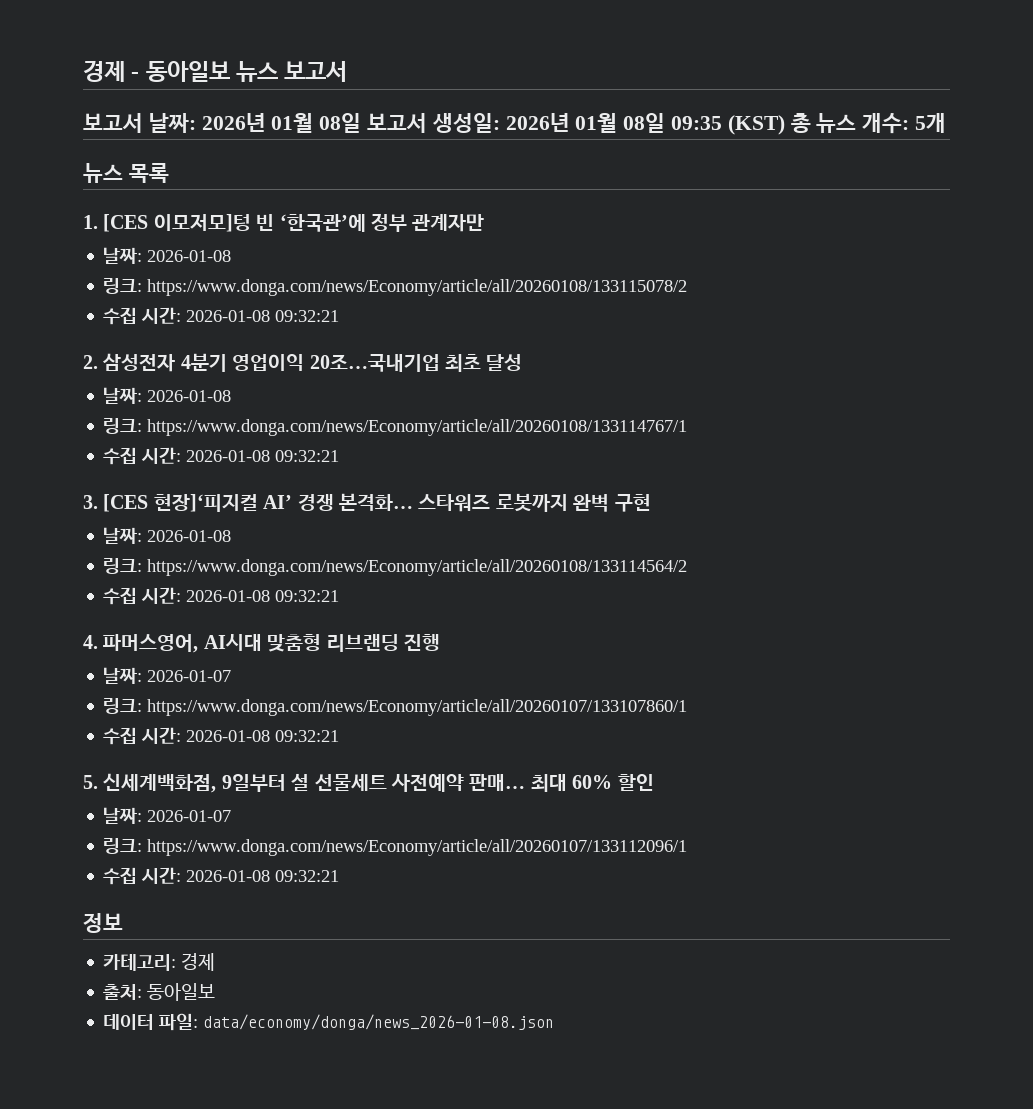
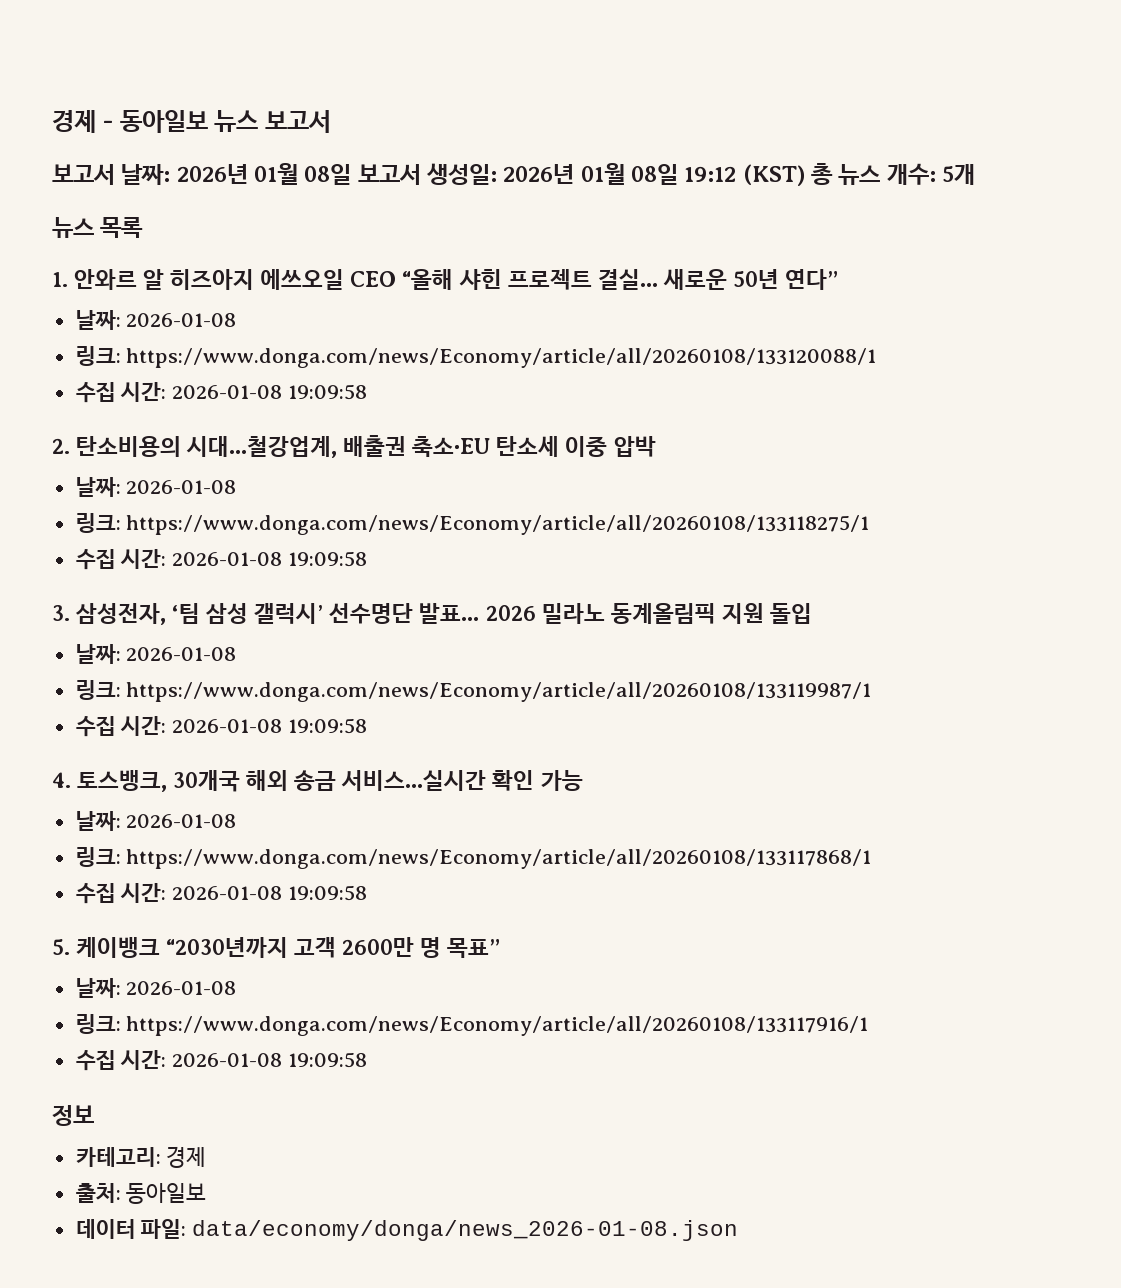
- 보고서 날짜: 2026년 01월 08일 보고서 생성일: 2026년 01월 08일 09:35 (KST) 총 뉴스 개수: 5개
+ 보고서 날짜: 2026년 01월 08일 보고서 생성일: 2026년 01월 08일 19:12 (KST) 총 뉴스 개수: 5개
- 1. [CES 이모저모]텅 빈 ‘한국관’에 정부 관계자만
+ 1. 안와르 알 히즈아지 에쓰오일 CEO “올해 샤힌 프로젝트 결실… 새로운 50년 연다”
  날짜: 2026-01-08
- 링크: https://www.donga.com/news/Economy/article/all/20260108/133115078/2
- 수집 시간: 2026-01-08 09:32:21
+ 링크: https://www.donga.com/news/Economy/article/all/20260108/133120088/1
+ 수집 시간: 2026-01-08 19:09:58
- 2. 삼성전자 4분기 영업이익 20조…국내기업 최초 달성
+ 2. 탄소비용의 시대…철강업계, 배출권 축소·EU 탄소세 이중 압박
  날짜: 2026-01-08
- 링크: https://www.donga.com/news/Economy/article/all/20260108/133114767/1
- 수집 시간: 2026-01-08 09:32:21
+ 링크: https://www.donga.com/news/Economy/article/all/20260108/133118275/1
+ 수집 시간: 2026-01-08 19:09:58
- 3. [CES 현장]‘피지컬 AI’ 경쟁 본격화… 스타워즈 로봇까지 완벽 구현
+ 3. 삼성전자, ‘팀 삼성 갤럭시’ 선수명단 발표… 2026 밀라노 동계올림픽 지원 돌입
  날짜: 2026-01-08
- 링크: https://www.donga.com/news/Economy/article/all/20260108/133114564/2
- 수집 시간: 2026-01-08 09:32:21
+ 링크: https://www.donga.com/news/Economy/article/all/20260108/133119987/1
+ 수집 시간: 2026-01-08 19:09:58
- 4. 파머스영어, AI시대 맞춤형 리브랜딩 진행
- 날짜: 2026-01-07
- 링크: https://www.donga.com/news/Economy/article/all/20260107/133107860/1
- 수집 시간: 2026-01-08 09:32:21
+ 4. 토스뱅크, 30개국 해외 송금 서비스…실시간 확인 가능
+ 날짜: 2026-01-08
+ 링크: https://www.donga.com/news/Economy/article/all/20260108/133117868/1
+ 수집 시간: 2026-01-08 19:09:58
- 5. 신세계백화점, 9일부터 설 선물세트 사전예약 판매… 최대 60% 할인
- 날짜: 2026-01-07
- 링크: https://www.donga.com/news/Economy/article/all/20260107/133112096/1
- 수집 시간: 2026-01-08 09:32:21
+ 5. 케이뱅크 “2030년까지 고객 2600만 명 목표”
+ 날짜: 2026-01-08
+ 링크: https://www.donga.com/news/Economy/article/all/20260108/133117916/1
+ 수집 시간: 2026-01-08 19:09:58

